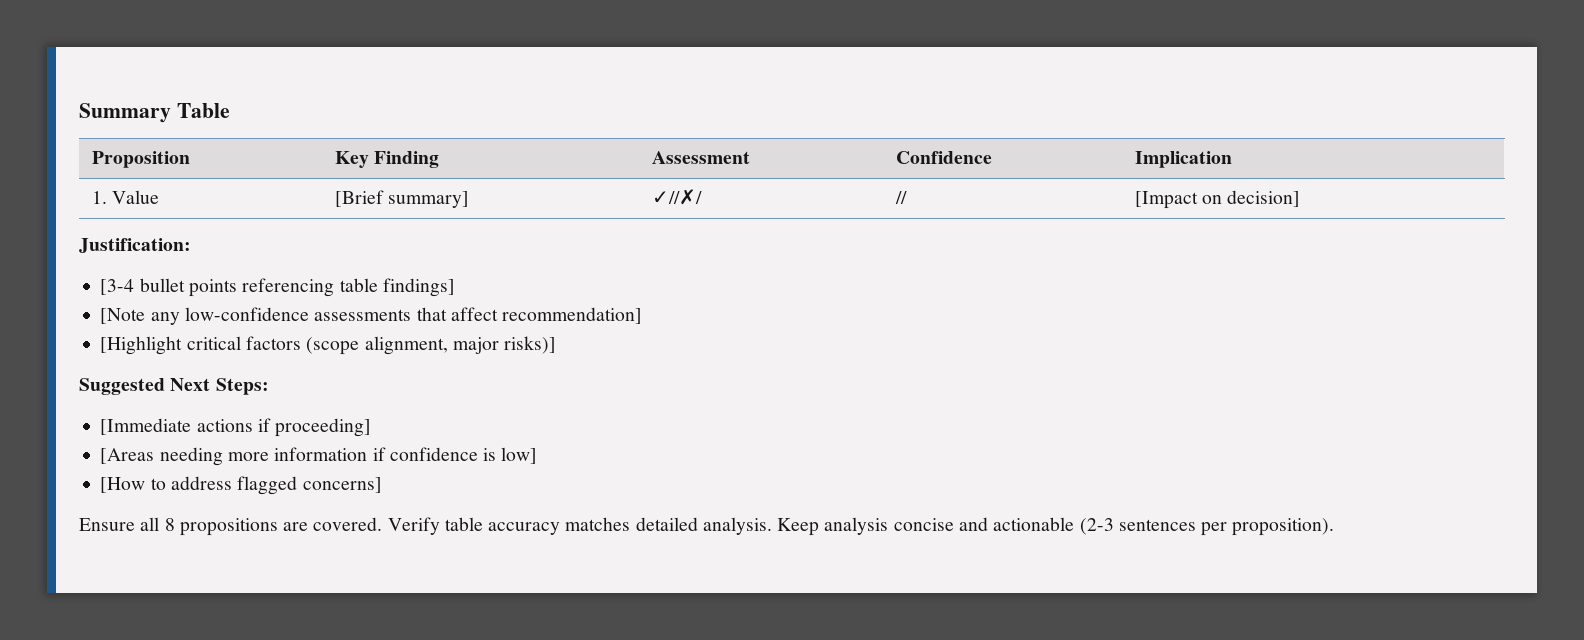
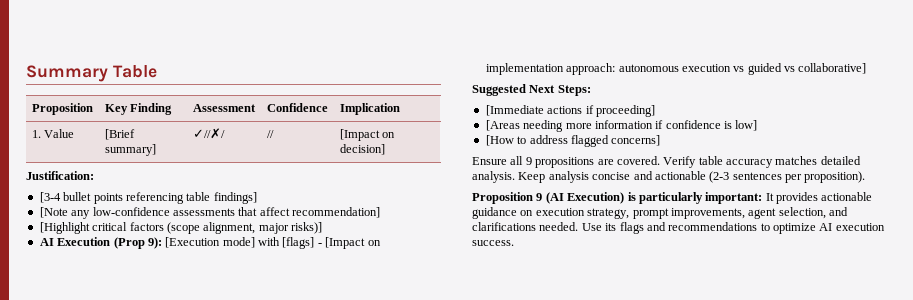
+ AI Execution (Prop 9): [Execution mode] with [flags] - [Impact on implementation approach: autonomous execution vs guided vs collaborative]
- Ensure all 8 propositions are covered.
+ Ensure all 9 propositions are covered.
+ Proposition 9 (AI Execution) is particularly important: It provides actionable guidance on execution strategy, prompt improvements, agent selection, and clarifications needed. Use its flags and recommendations to optimize AI execution success.

